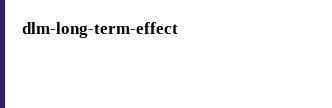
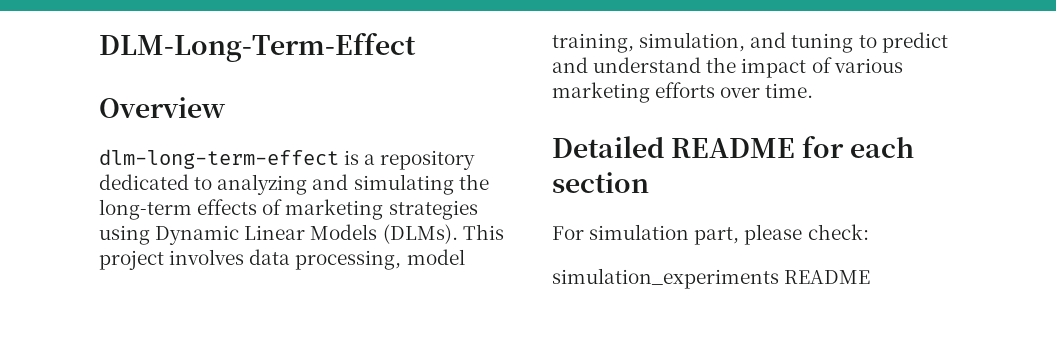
- dlm-long-term-effect
+ DLM-Long-Term-Effect
+ Overview
+ dlm-long-term-effect is a repository dedicated to analyzing and simulating the long-term effects of marketing strategies using Dynamic Linear Models (DLMs). This project involves data processing, model training, simulation, and tuning to predict and understand the impact of various marketing efforts over time.
+ Detailed README for each section
+ For simulation part, please check:
+ simulation_experiments README

